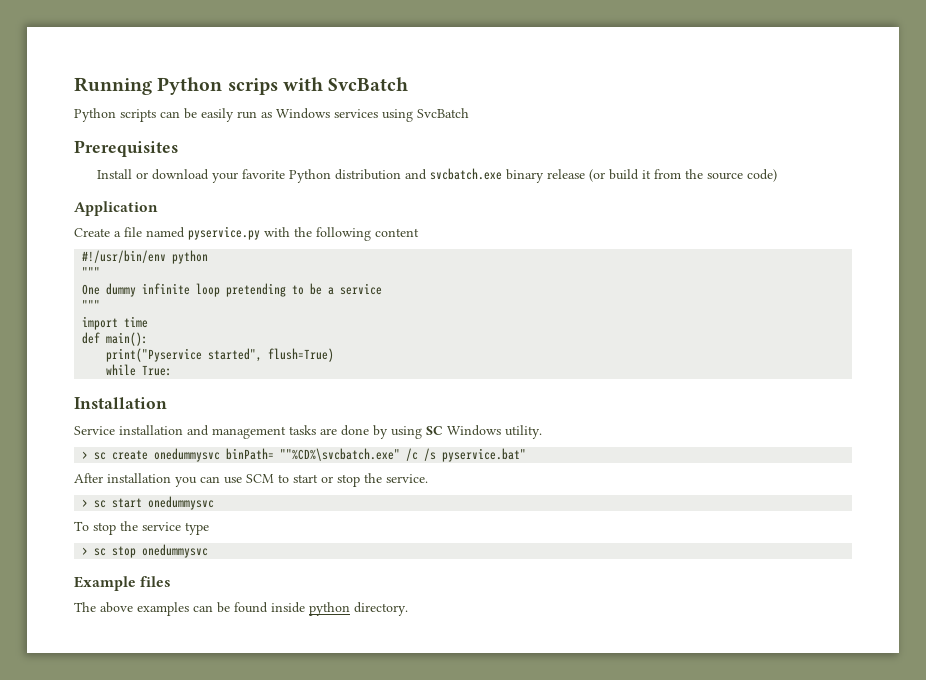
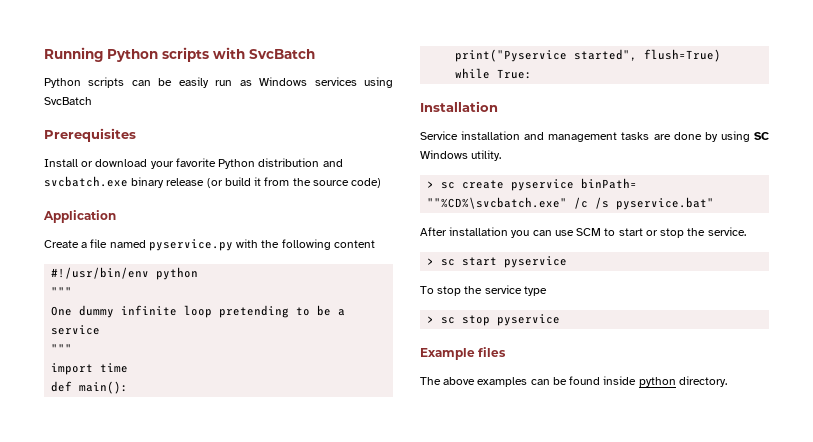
- Running Python scrips with SvcBatch
+ Running Python scripts with SvcBatch
- > sc create onedummysvc binPath= ""%CD%\svcbatch.exe" /c /s pyservice.bat"
+ > sc create pyservice binPath= ""%CD%\svcbatch.exe" /c /s pyservice.bat"
- > sc start onedummysvc
+ > sc start pyservice
- > sc stop onedummysvc
+ > sc stop pyservice

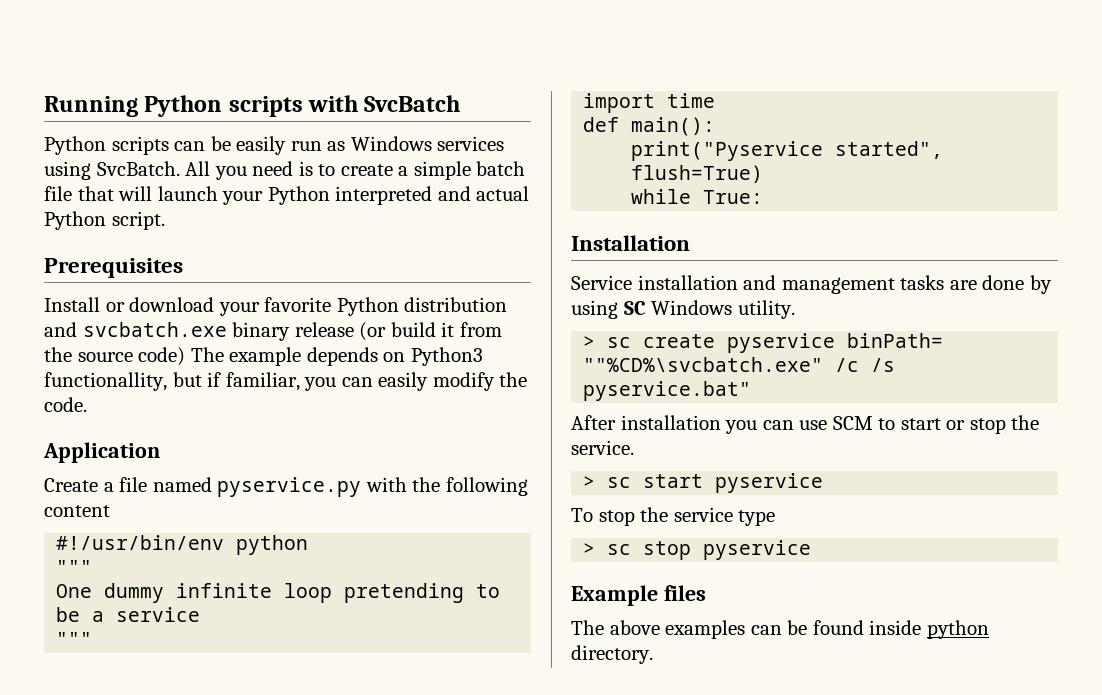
- Python scripts can be easily run as Windows services using SvcBatch
+ Python scripts can be easily run as Windows services using SvcBatch. All you need is to create a simple batch file that will launch your Python interpreted and actual Python script.
- Install or download your favorite Python distribution and svcbatch.exe binary release (or build it from the source code)
+ Install or download your favorite Python distribution and svcbatch.exe binary release (or build it from the source code) The example depends on Python3 functionallity, but if familiar, you can easily modify the code.

